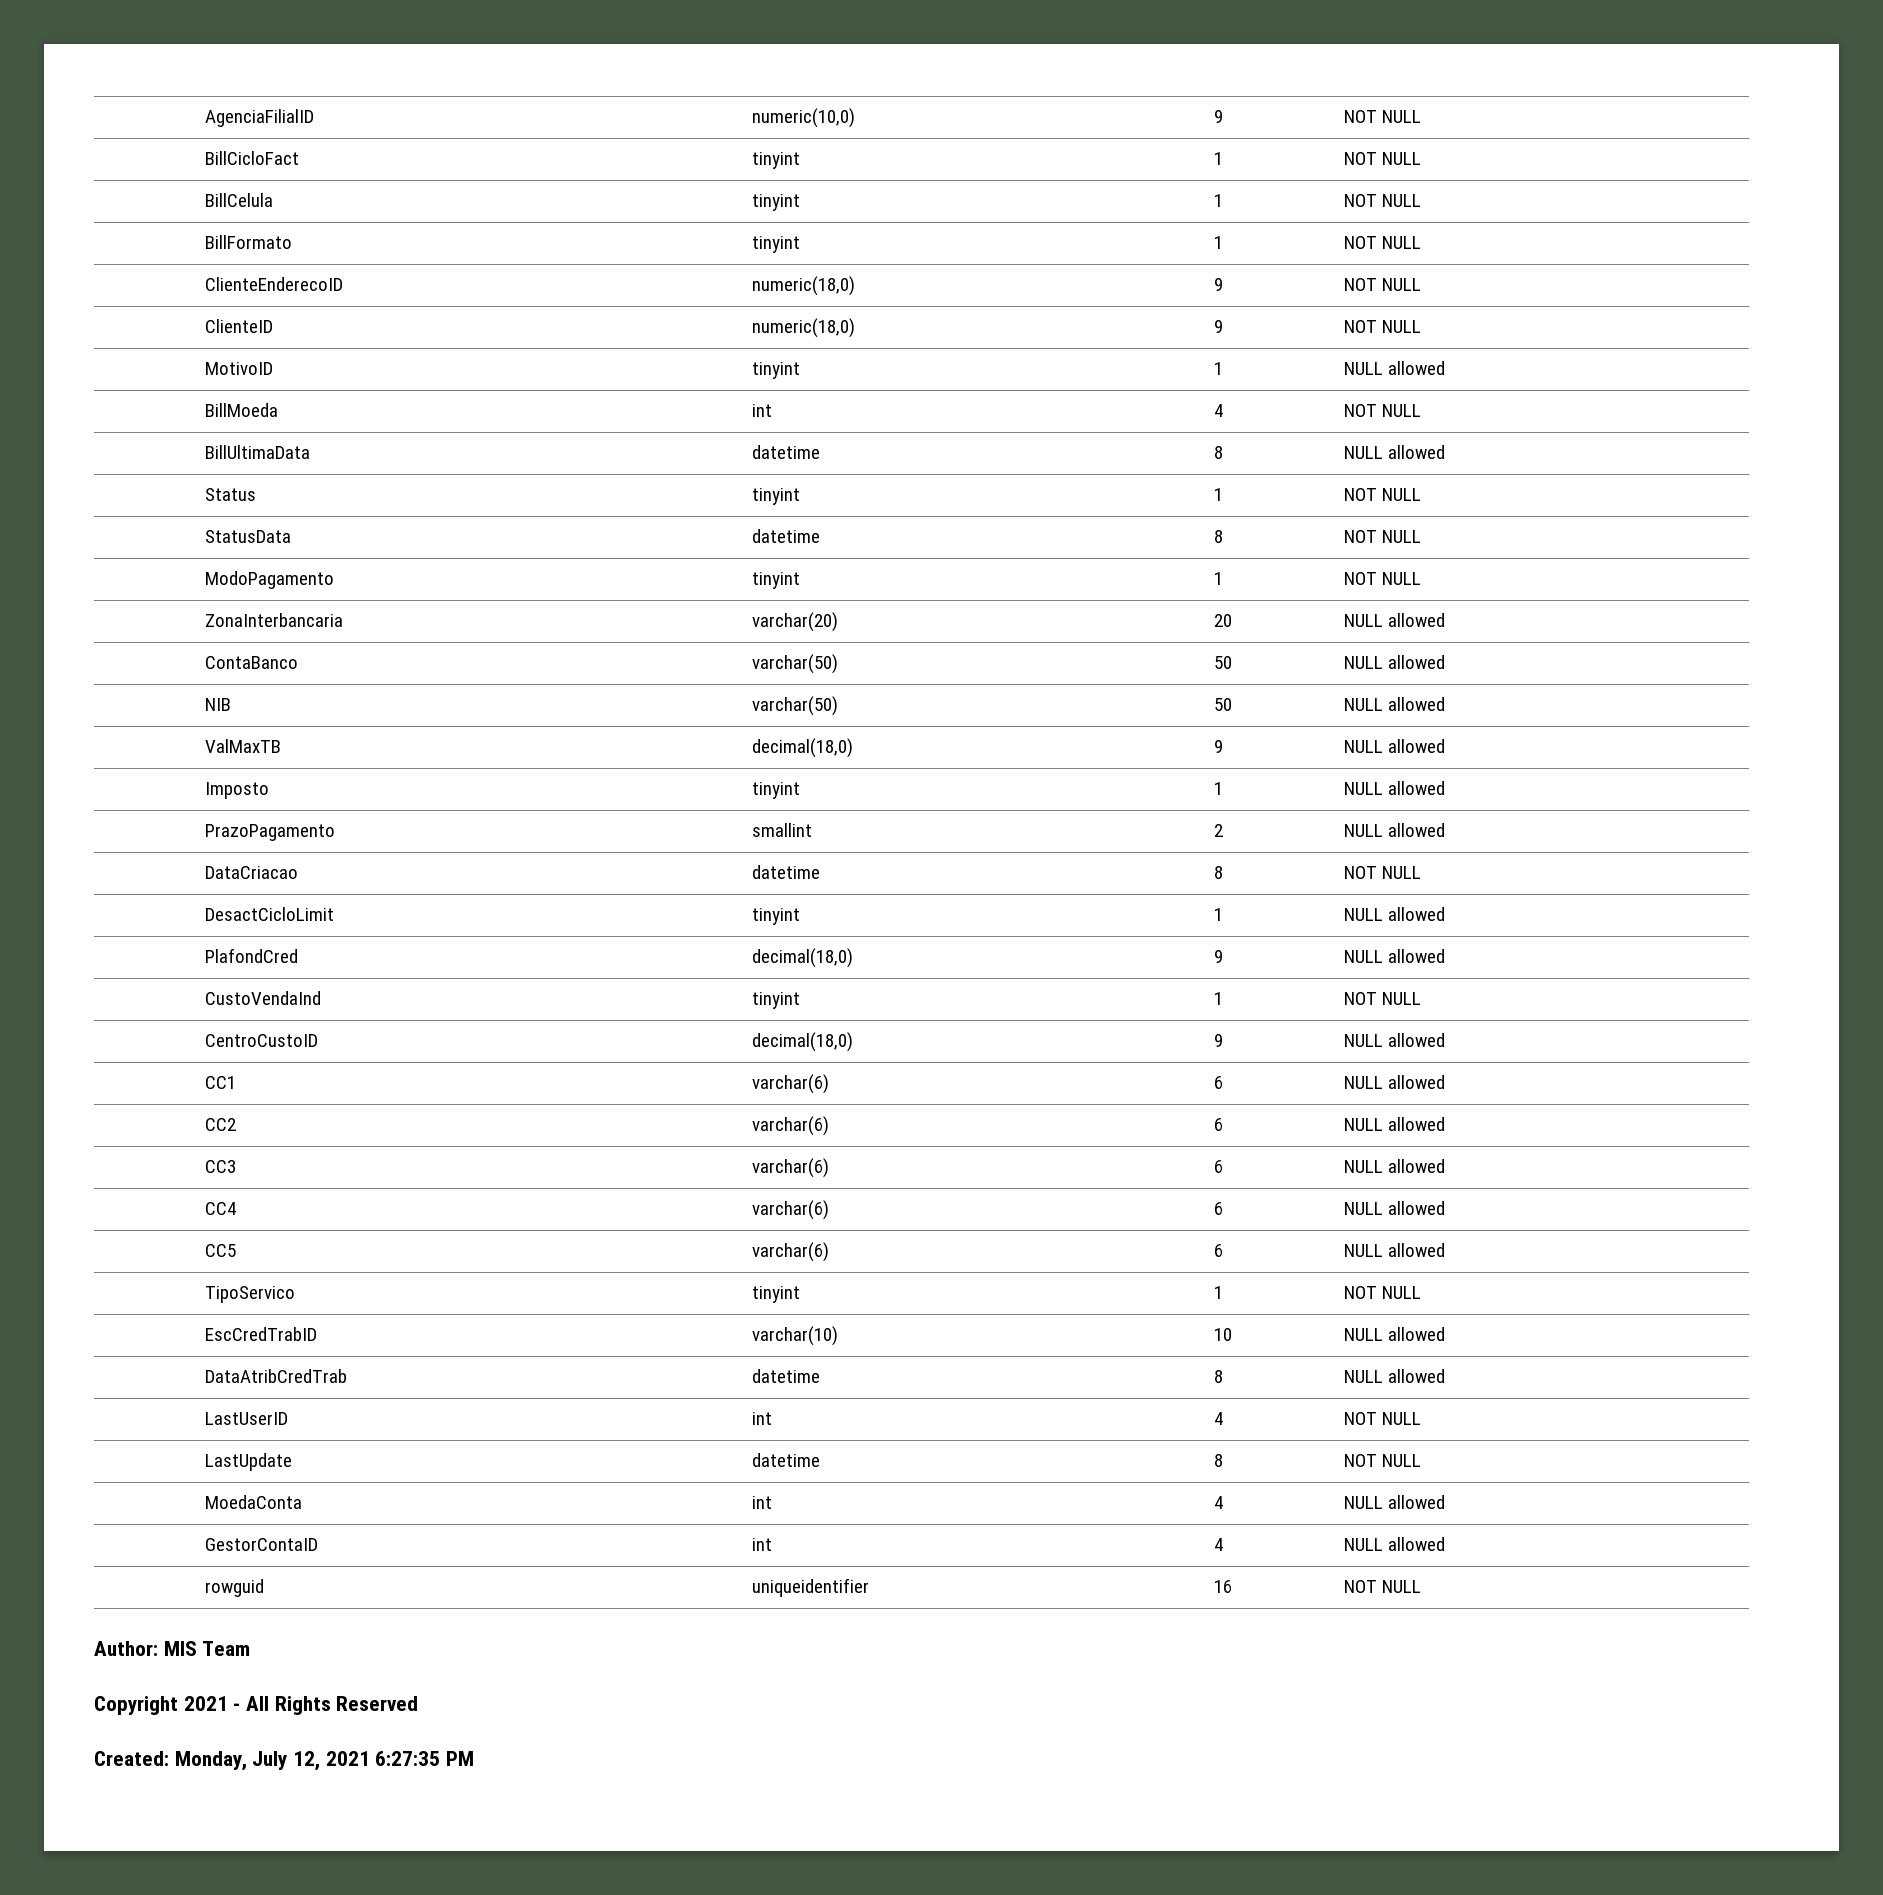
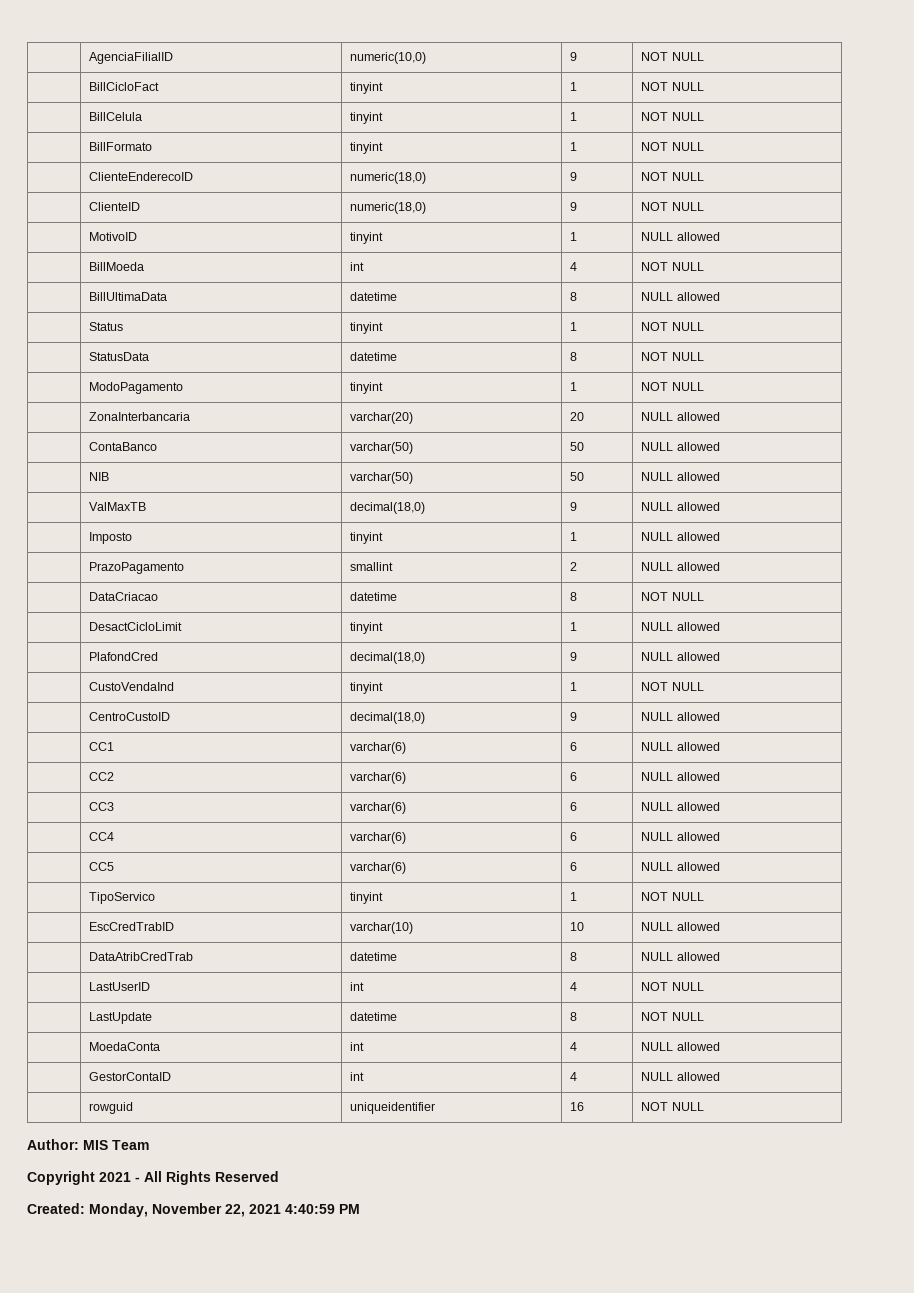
- Created: Monday, July 12, 2021 6:27:35 PM
+ Created: Monday, November 22, 2021 4:40:59 PM

